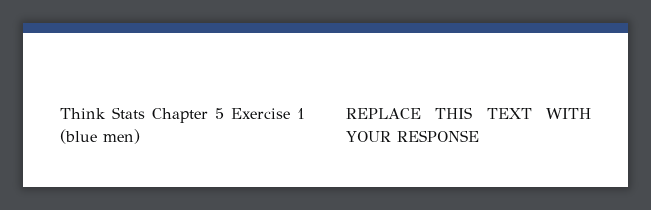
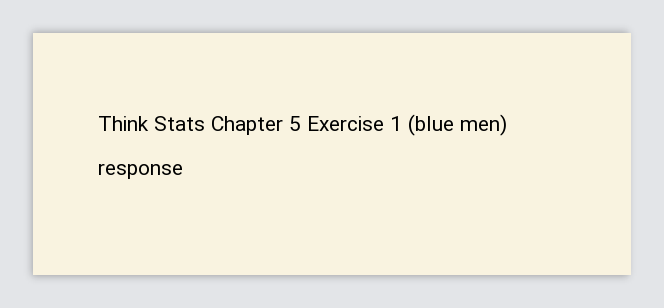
- REPLACE THIS TEXT WITH YOUR RESPONSE
+ response

